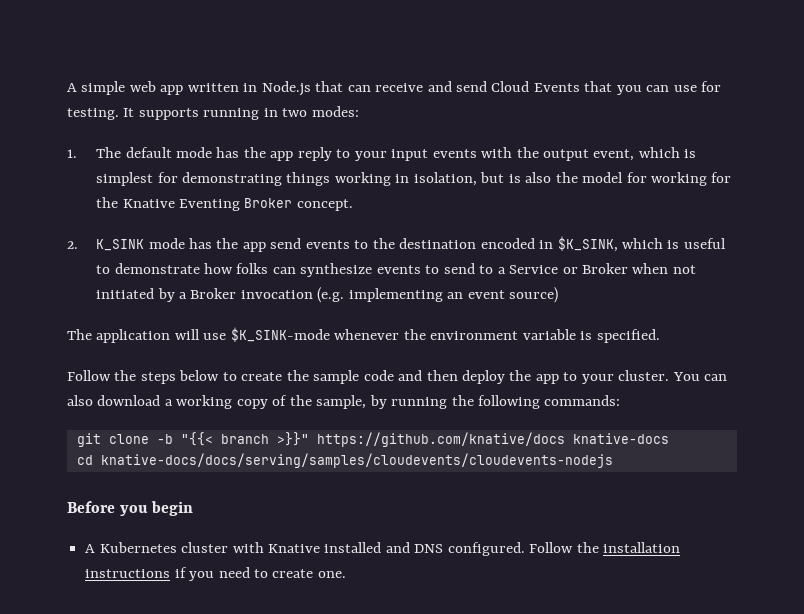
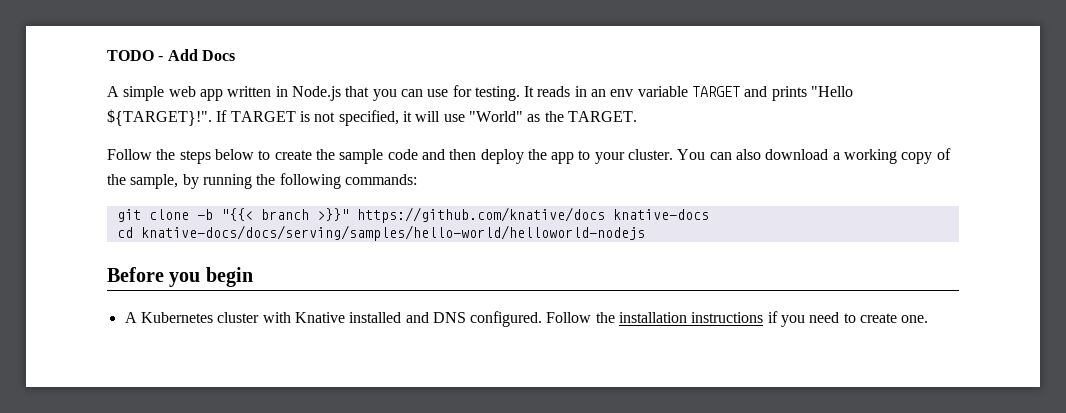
+ TODO - Add Docs
- A simple web app written in Node.js that can receive and send Cloud Events that you can use for testing.
+ A simple web app written in Node.js that you can use for testing.
- It supports running in two modes:
- 1. The default mode has the app reply to your input events with the output event, which is simplest for demonstrating things working in isolation, but is also the model for working for the Knative Eventing Broker concept.
- 2. K_SINK mode has the app send events to the destination encoded in $K_SINK, which is useful to demonstrate how folks can synthesize events to send to a Service or Broker when not initiated by a Broker invocation (e.g. implementing an event source)
- The application will use $K_SINK-mode whenever the environment variable is specified.
+ It reads in an env variable TARGET and prints "Hello ${TARGET}!". If TARGET is not specified, it will use "World" as the TARGET.
- cd knative-docs/docs/serving/samples/cloudevents/cloudevents-nodejs
+ cd knative-docs/docs/serving/samples/hello-world/helloworld-nodejs

